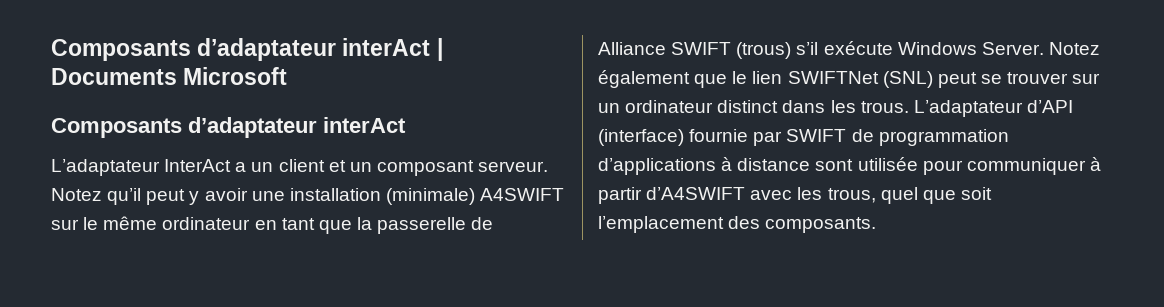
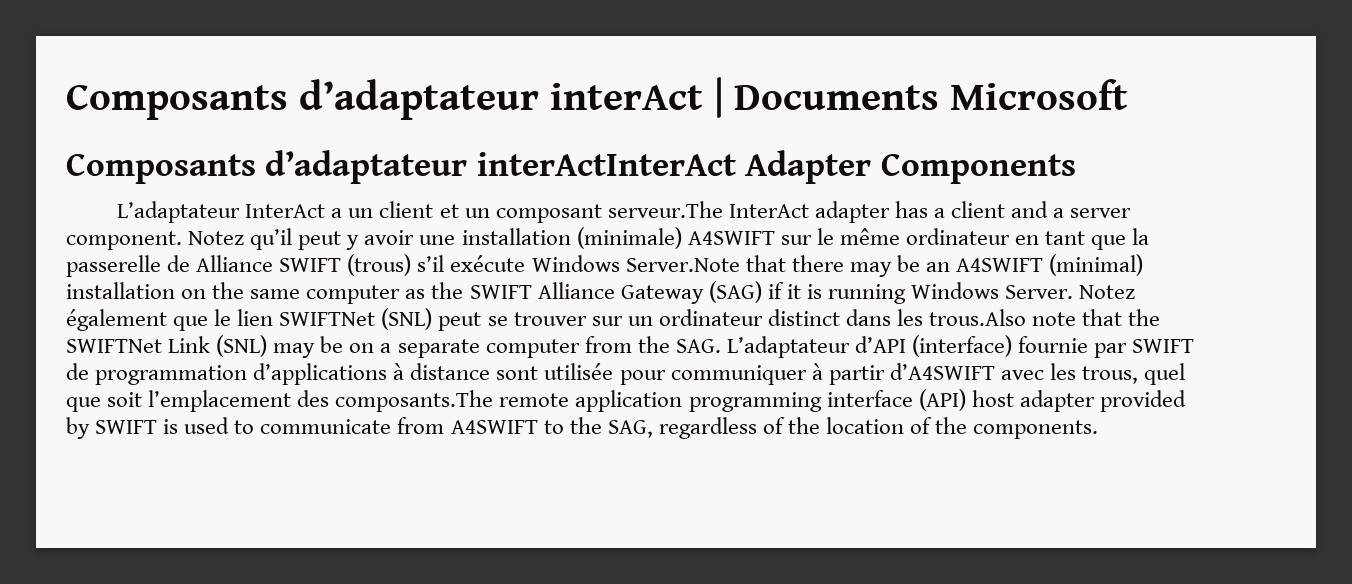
  Composants d’adaptateur interAct | Documents Microsoft
- Composants d’adaptateur interAct
+ Composants d’adaptateur interActInterAct Adapter Components
- L’adaptateur InterAct a un client et un composant serveur.
+ L’adaptateur InterAct a un client et un composant serveur.The InterAct adapter has a client and a server component.
- Notez qu’il peut y avoir une installation (minimale) A4SWIFT sur le même ordinateur en tant que la passerelle de Alliance SWIFT (trous) s’il exécute Windows Server.
+ Notez qu’il peut y avoir une installation (minimale) A4SWIFT sur le même ordinateur en tant que la passerelle de Alliance SWIFT (trous) s’il exécute Windows Server.Note that there may be an A4SWIFT (minimal) installation on the same computer as the SWIFT Alliance Gateway (SAG) if it is running Windows Server.
- Notez également que le lien SWIFTNet (SNL) peut se trouver sur un ordinateur distinct dans les trous. L’adaptateur d’API (interface) fournie par SWIFT de programmation d’applications à distance sont utilisée pour communiquer à partir d’A4SWIFT avec les trous, quel que soit l’emplacement des composants.
+ Notez également que le lien SWIFTNet (SNL) peut se trouver sur un ordinateur distinct dans les trous.Also note that the SWIFTNet Link (SNL) may be on a separate computer from the SAG. L’adaptateur d’API (interface) fournie par SWIFT de programmation d’applications à distance sont utilisée pour communiquer à partir d’A4SWIFT avec les trous, quel que soit l’emplacement des composants.The remote application programming interface (API) host adapter provided by SWIFT is used to communicate from A4SWIFT to the SAG, regardless of the location of the components.

